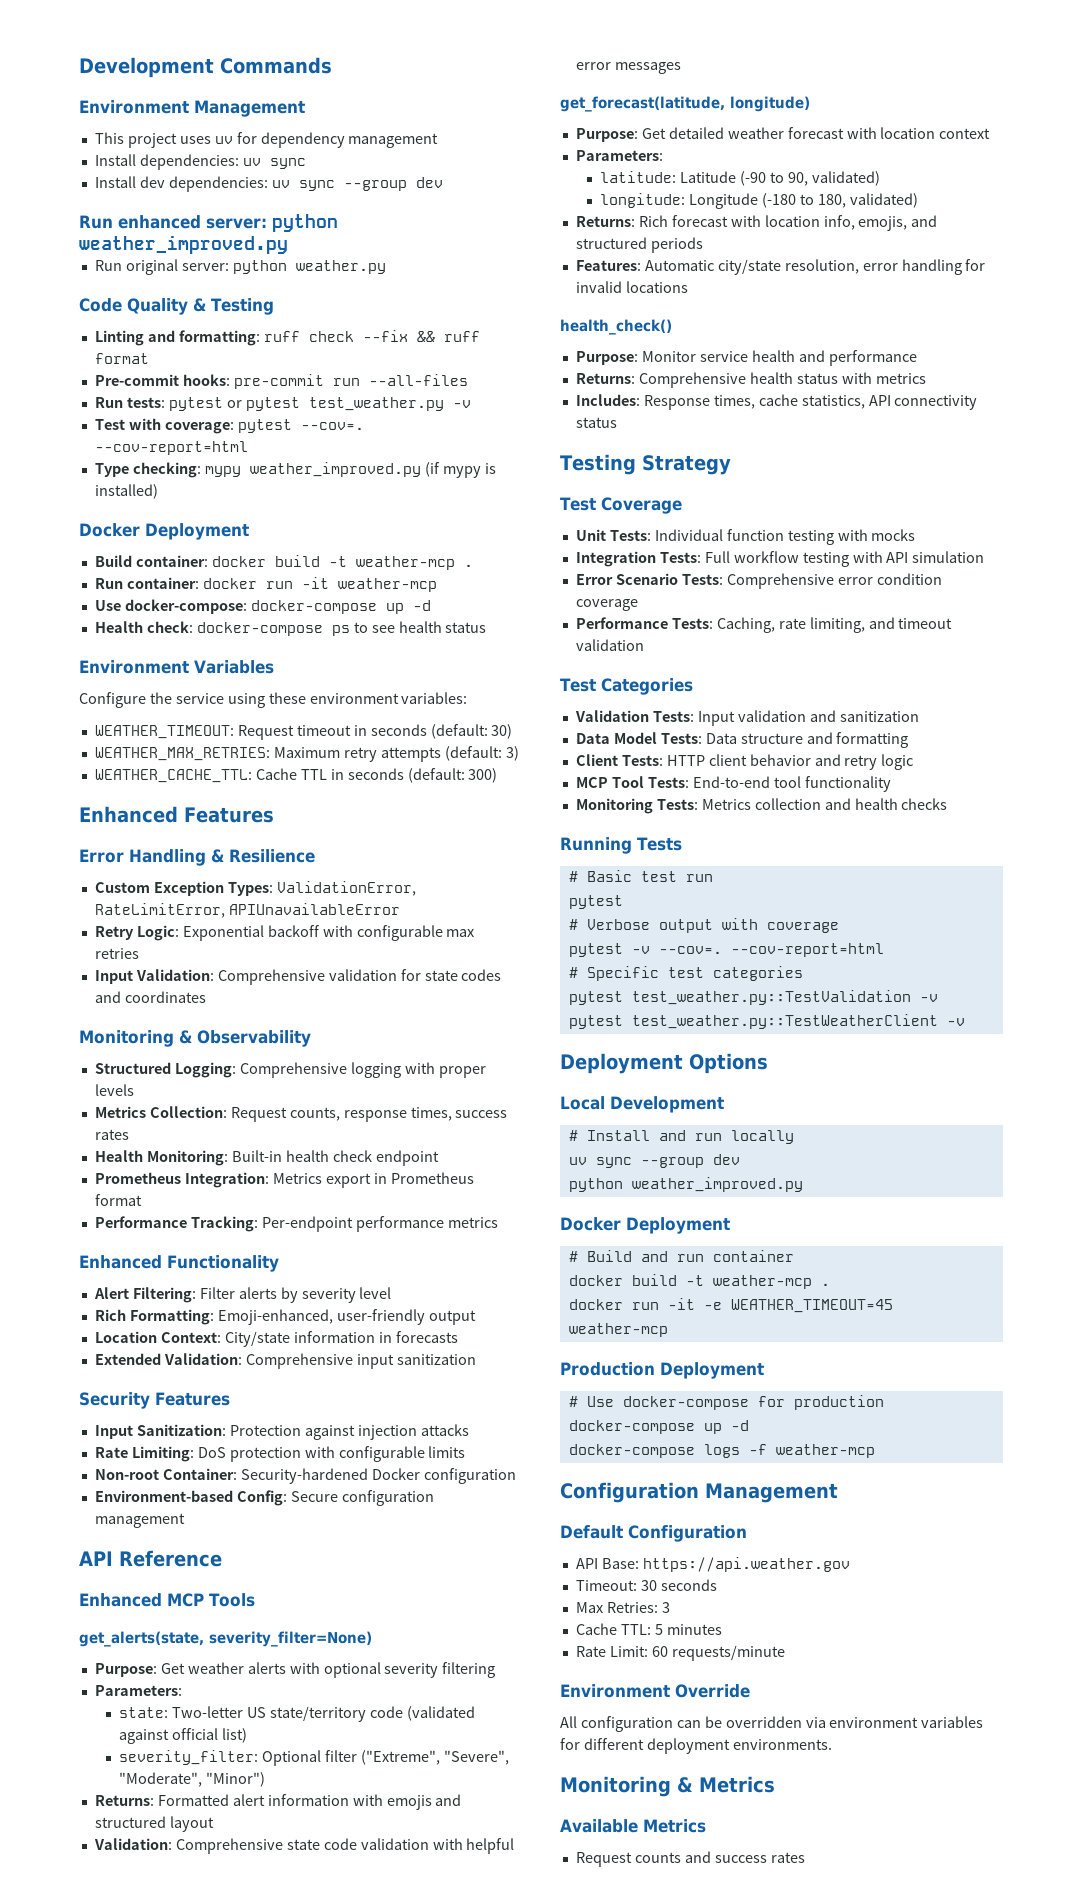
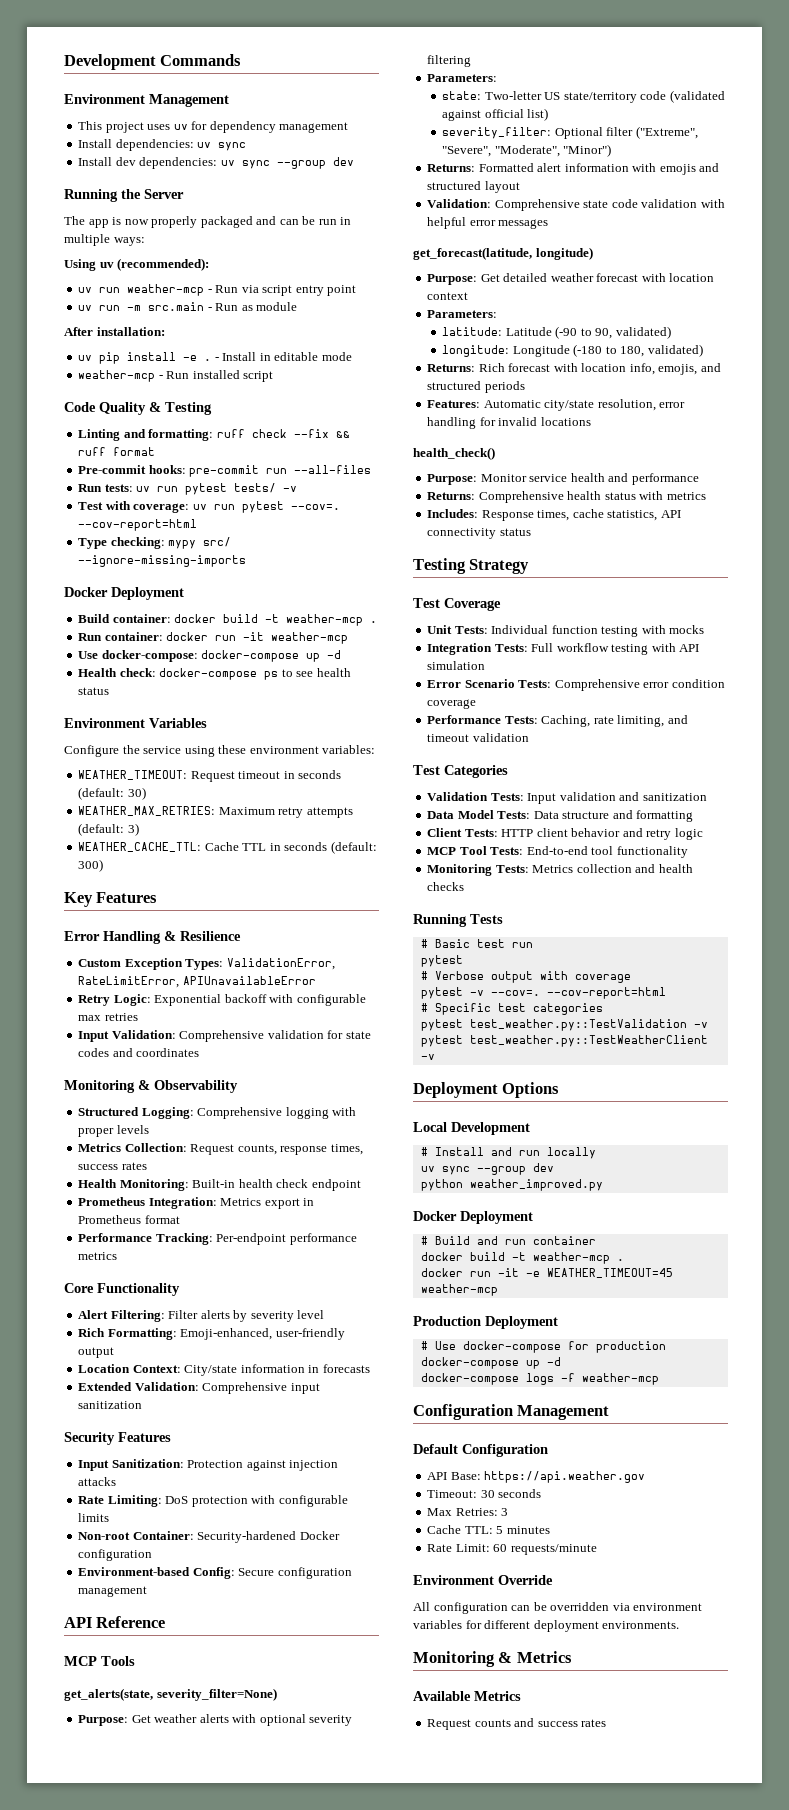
- Run enhanced server: python weather_improved.py
- Run original server: python weather.py
+ Running the Server
+ The app is now properly packaged and can be run in multiple ways:
+ Using uv (recommended):
+ uv run weather-mcp - Run via script entry point
+ uv run -m src.main - Run as module
+ After installation:
+ uv pip install -e . - Install in editable mode
+ weather-mcp - Run installed script
- Run tests: pytest or pytest test_weather.py -v
+ Run tests: uv run pytest tests/ -v
- Test with coverage: pytest --cov=.
+ Test with coverage: uv run pytest --cov=.
- Type checking: mypy weather_improved.py (if mypy is installed)
+ Type checking: mypy src/ --ignore-missing-imports
- Enhanced Features
+ Key Features
- Enhanced Functionality
+ Core Functionality
- Enhanced MCP Tools
+ MCP Tools

